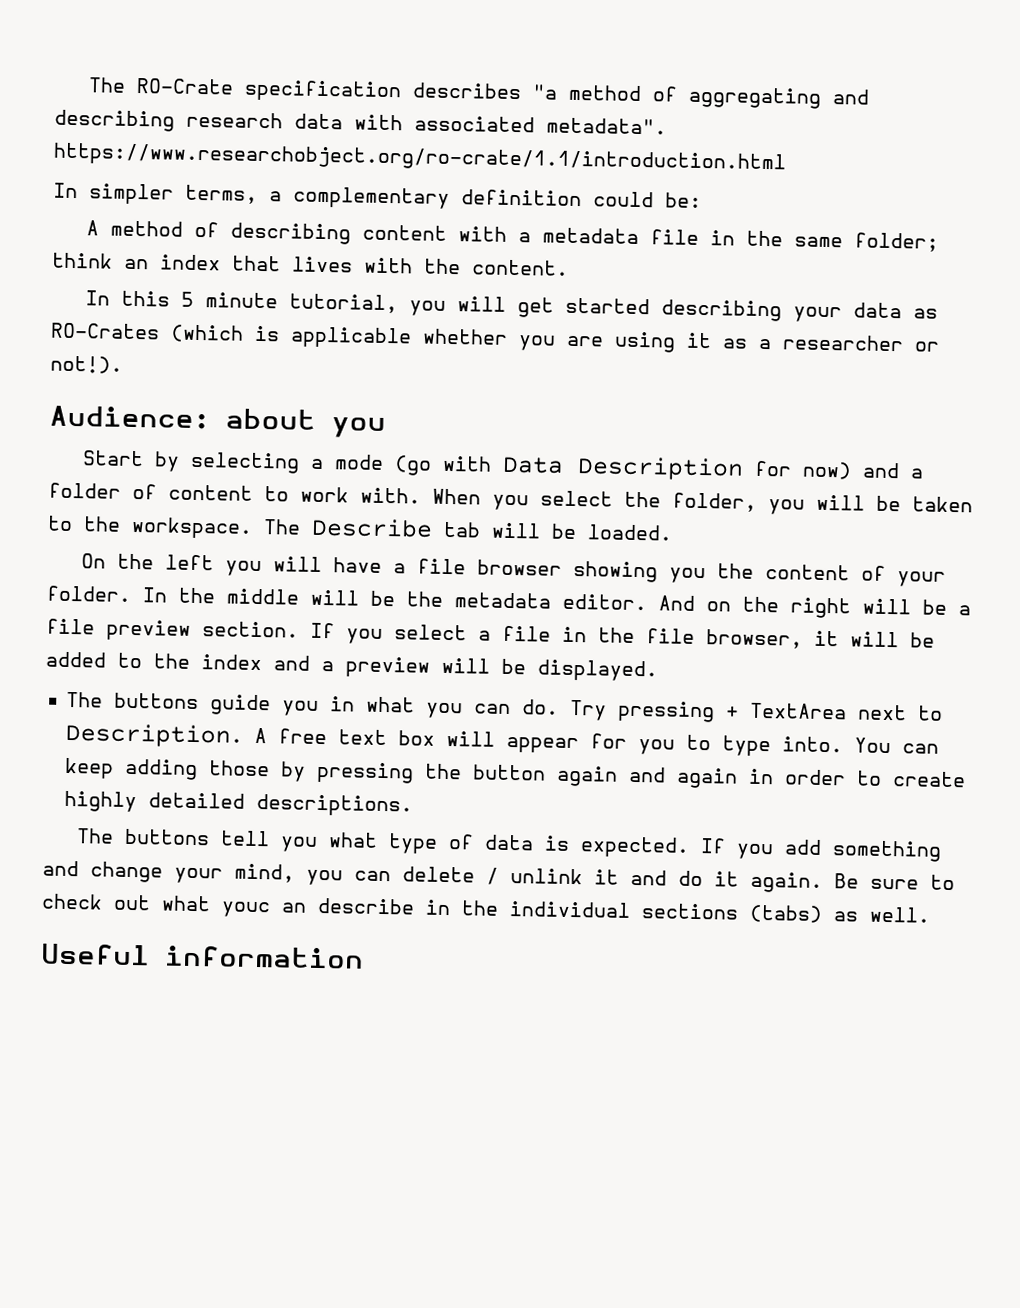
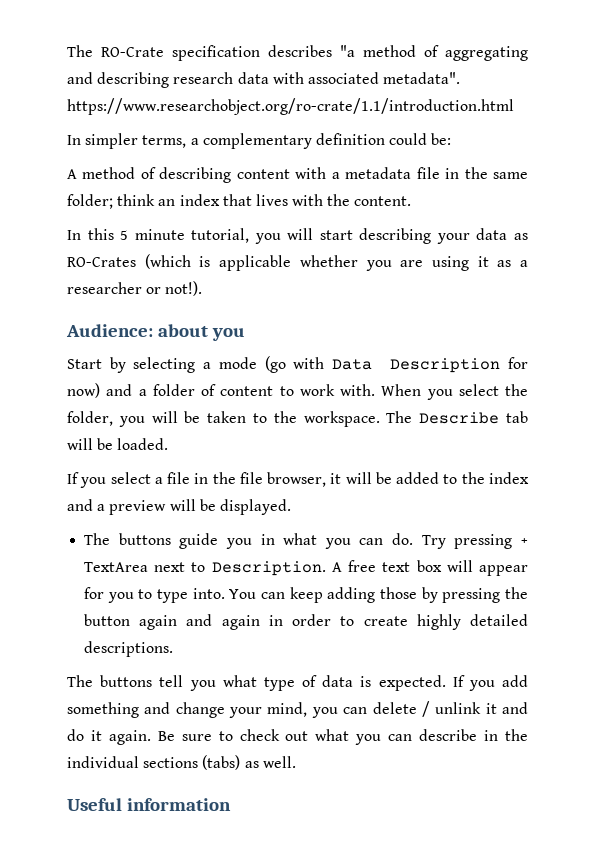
- In this 5 minute tutorial, you will get started describing your data as RO-Crates (which is applicable whether you are using it as a researcher or not!).
+ In this 5 minute tutorial, you will start describing your data as RO-Crates (which is applicable whether you are using it as a researcher or not!).
- On the left you will have a file browser showing you the content of your folder. In the middle will be the metadata editor. And on the right will be a file preview section.
- Be sure to check out what youc an describe in the individual sections (tabs) as well.
+ Be sure to check out what you can describe in the individual sections (tabs) as well.

